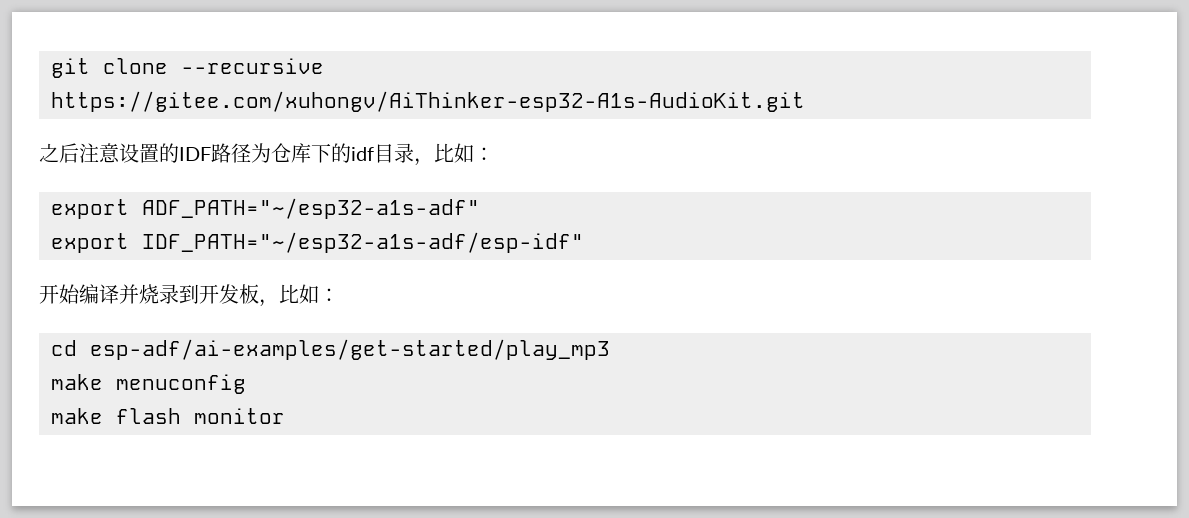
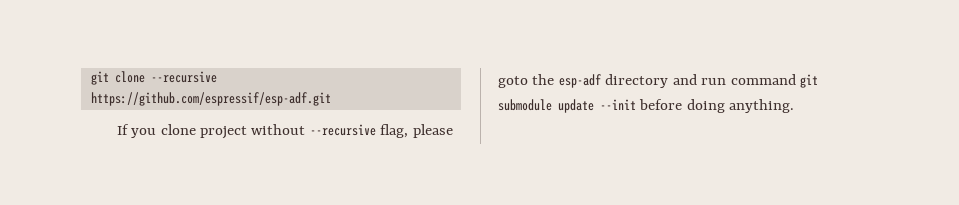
- git clone --recursive https://gitee.com/xuhongv/AiThinker-esp32-A1s-AudioKit.git
- 之后注意设置的IDF路径为仓库下的idf目录，比如：
- export ADF_PATH="~/esp32-a1s-adf"
- export IDF_PATH="~/esp32-a1s-adf/esp-idf"
- 开始编译并烧录到开发板，比如：
- cd esp-adf/ai-examples/get-started/play_mp3
- make menuconfig
- make flash monitor
+ git clone --recursive https://github.com/espressif/esp-adf.git
+ If you clone project without --recursive flag, please goto the esp-adf directory and run command git submodule update --init before doing anything.

